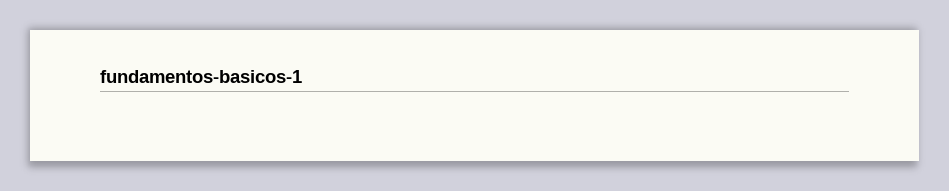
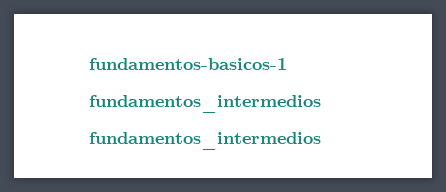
  fundamentos-basicos-1
+ fundamentos_intermedios
+ fundamentos_intermedios

